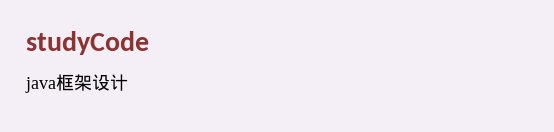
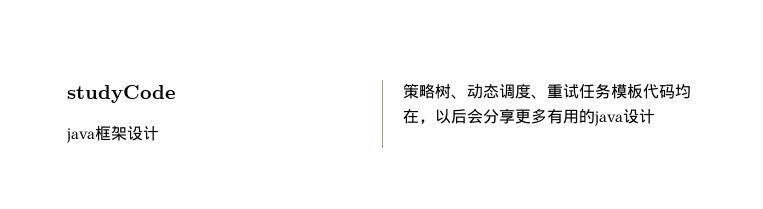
+ 策略树、动态调度、重试任务模板代码均在，以后会分享更多有用的java设计

